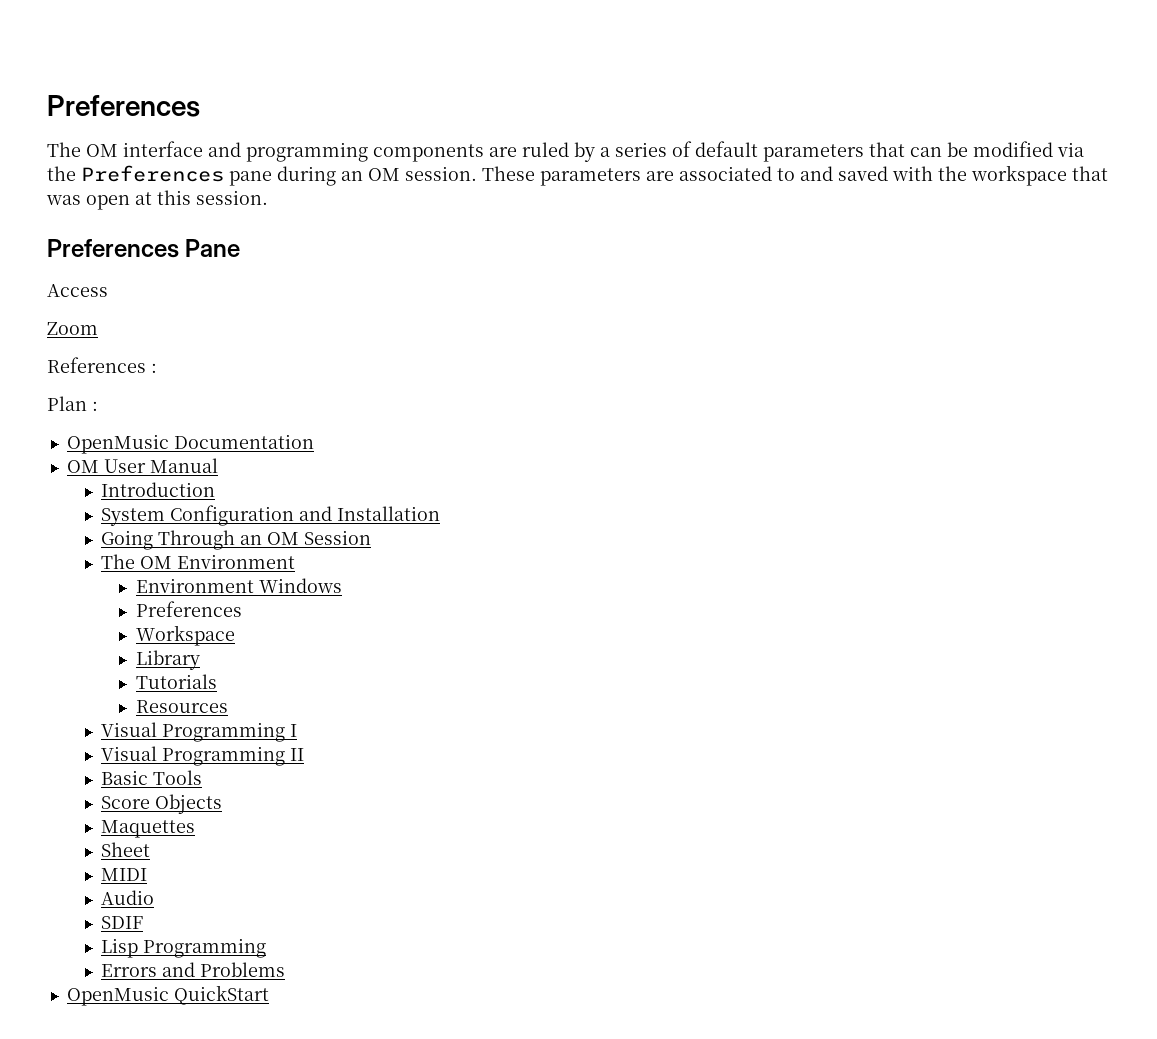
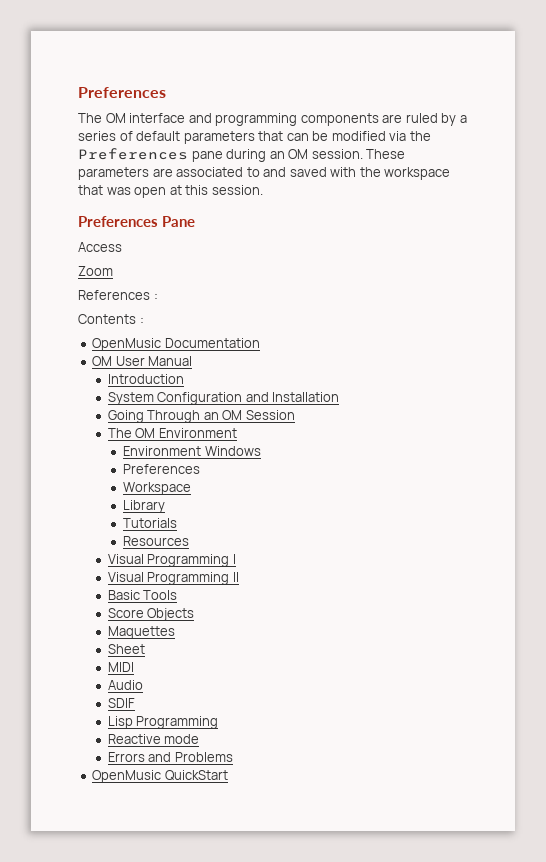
- Plan :
+ Contents :
+ Reactive mode

